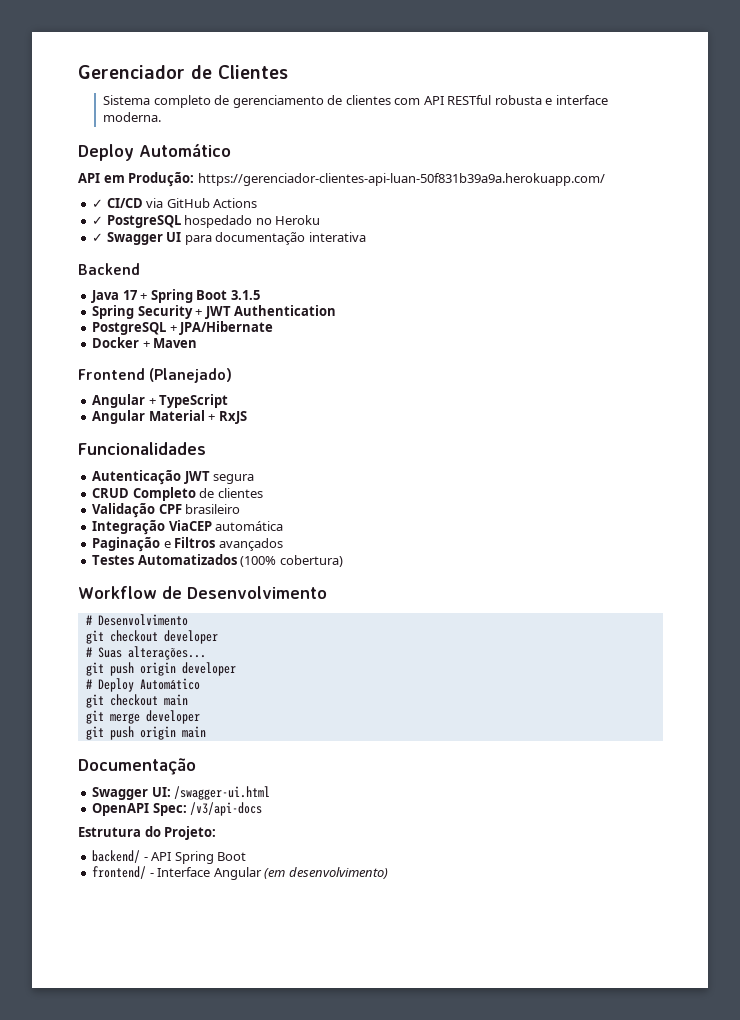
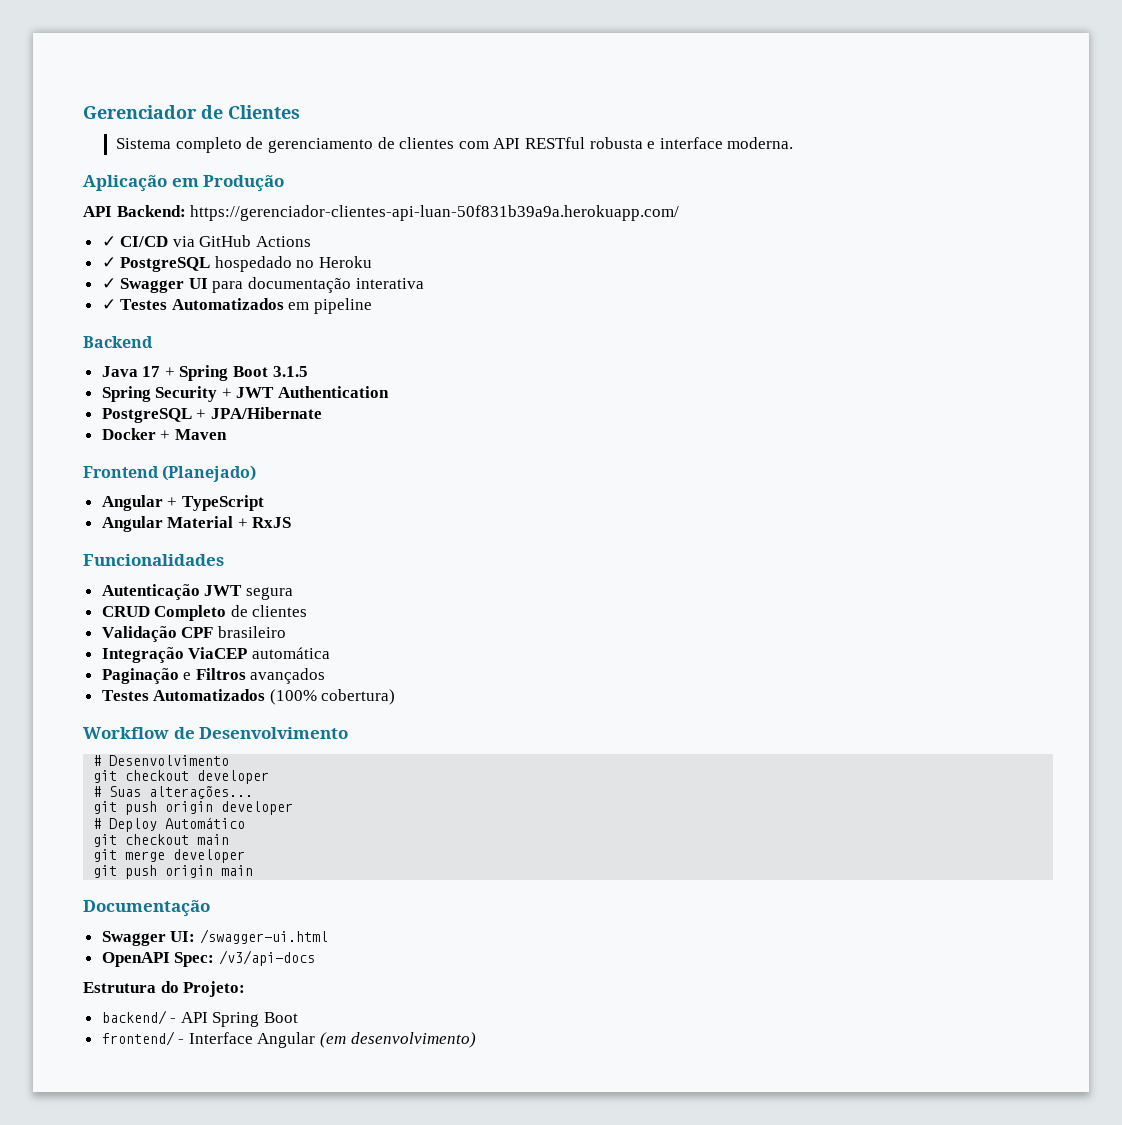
  Sistema completo de gerenciamento de clientes com API RESTful robusta e interface moderna.
- Deploy Automático
- API em Produção: https://gerenciador-clientes-api-luan-50f831b39a9a.herokuapp.com/
+ Aplicação em Produção
+ API Backend: https://gerenciador-clientes-api-luan-50f831b39a9a.herokuapp.com/
+ ✓ Testes Automatizados em pipeline

